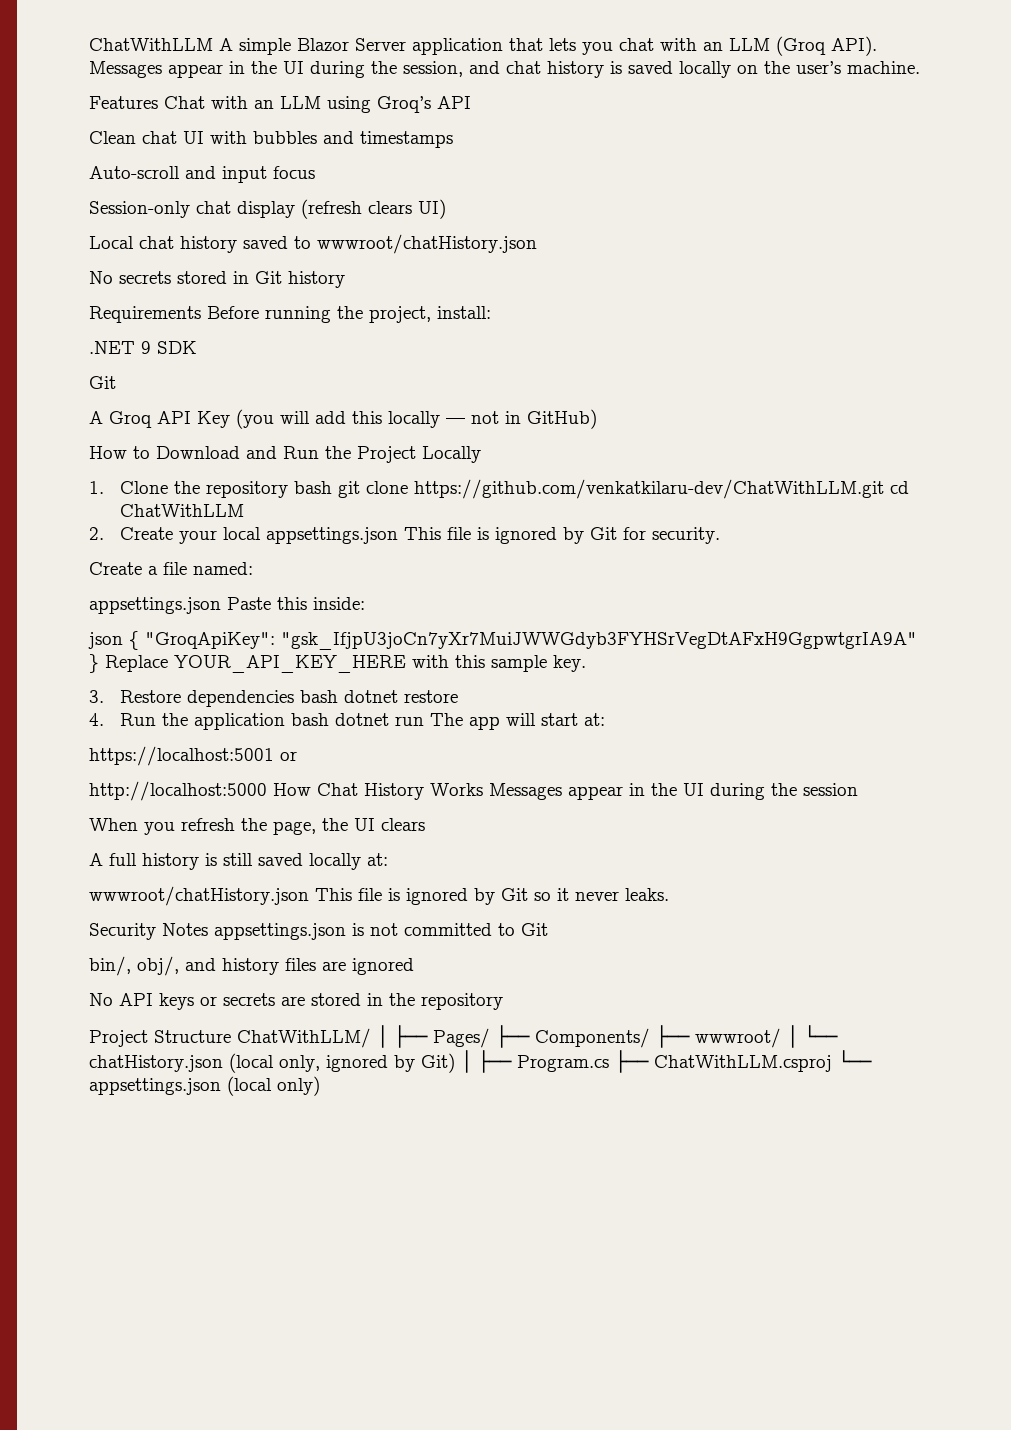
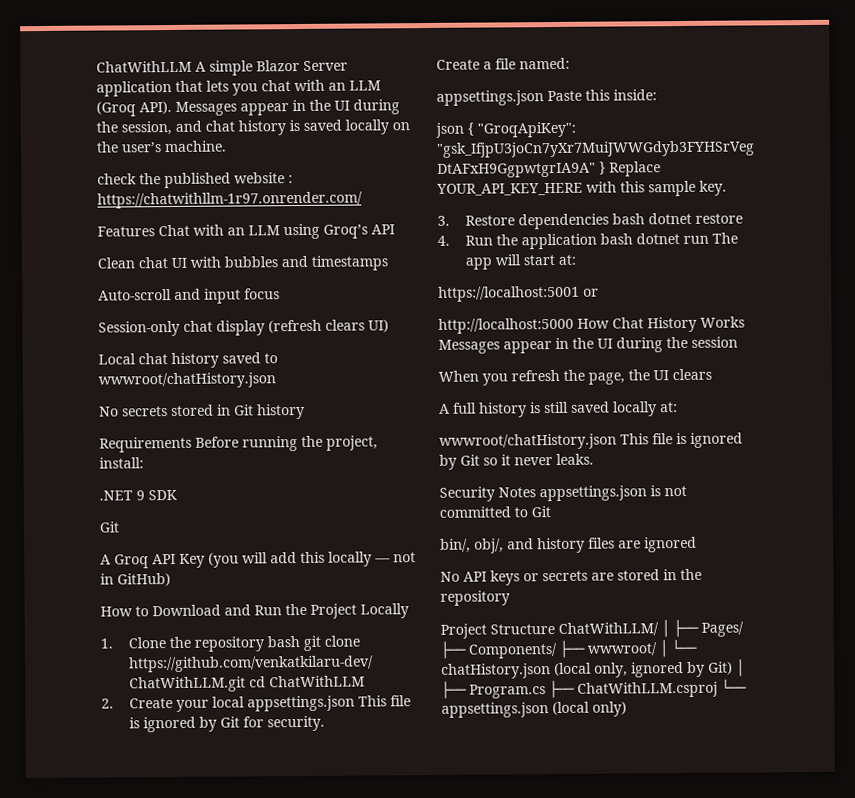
+ check the published website : https://chatwithllm-1r97.onrender.com/

